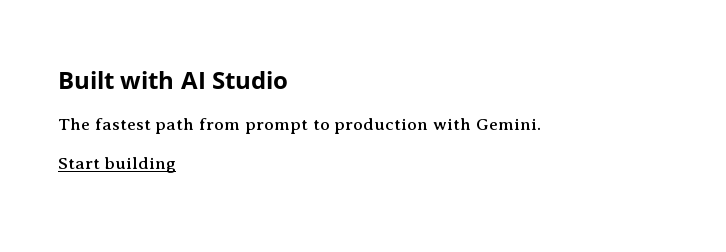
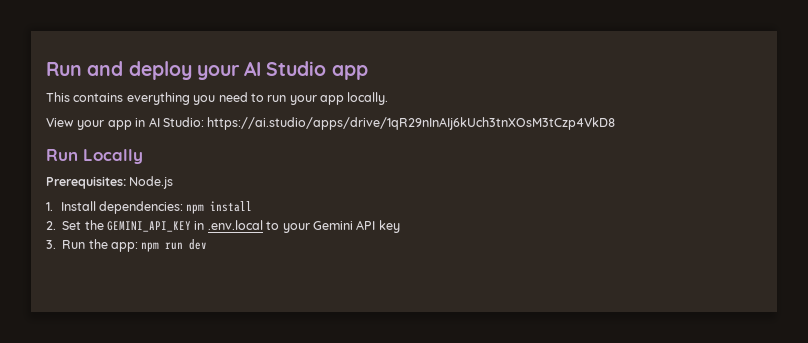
- Built with AI Studio
- The fastest path from prompt to production with Gemini.
- Start building
+ Run and deploy your AI Studio app
+ This contains everything you need to run your app locally.
+ View your app in AI Studio: https://ai.studio/apps/drive/1qR29nInAIj6kUch3tnXOsM3tCzp4VkD8
+ Run Locally
+ Prerequisites: Node.js
+ 1. Install dependencies: npm install
+ 2. Set the GEMINI_API_KEY in .env.local to your Gemini API key
+ 3. Run the app: npm run dev

